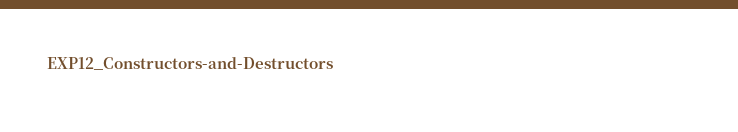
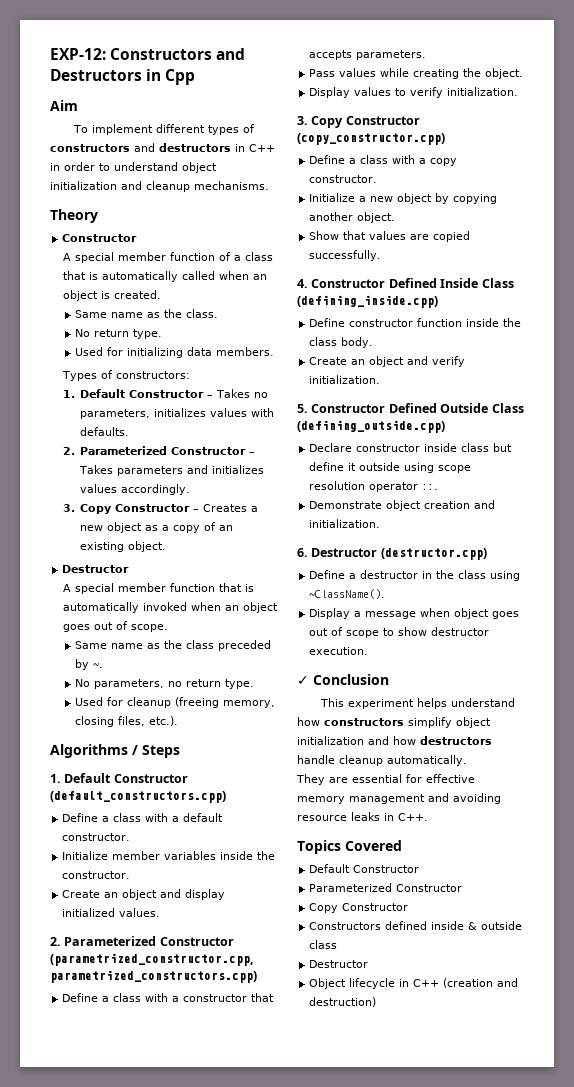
- EXP12_Constructors-and-Destructors
+ EXP-12: Constructors and Destructors in Cpp
+ Aim
+ To implement different types of constructors and destructors in C++ in order to understand object initialization and cleanup mechanisms.
+ Theory
+ Constructor
+ A special member function of a class that is automatically called when an object is created.
+ Same name as the class.
+ No return type.
+ Used for initializing data members.
+ Types of constructors:
+ 1. Default Constructor – Takes no parameters, initializes values with defaults.
+ 2. Parameterized Constructor – Takes parameters and initializes values accordingly.
+ 3. Copy Constructor – Creates a new object as a copy of an existing object.
+ Destructor
+ A special member function that is automatically invoked when an object goes out of scope.
+ Same name as the class preceded by ~.
+ No parameters, no return type.
+ Used for cleanup (freeing memory, closing files, etc.).
+ Algorithms / Steps
+ 1. Default Constructor (default_constructors.cpp)
+ Define a class with a default constructor.
+ Initialize member variables inside the constructor.
+ Create an object and display initialized values.
+ 2. Parameterized Constructor (parametrized_constructor.cpp, parametrized_constructors.cpp)
+ Define a class with a constructor that accepts parameters.
+ Pass values while creating the object.
+ Display values to verify initialization.
+ 3. Copy Constructor (copy_constructor.cpp)
+ Define a class with a copy constructor.
+ Initialize a new object by copying another object.
+ Show that values are copied successfully.
+ 4. Constructor Defined Inside Class (defining_inside.cpp)
+ Define constructor function inside the class body.
+ Create an object and verify initialization.
+ 5. Constructor Defined Outside Class (defining_outside.cpp)
+ Declare constructor inside class but define it outside using scope resolution operator ::.
+ Demonstrate object creation and initialization.
+ 6. Destructor (destructor.cpp)
+ Define a destructor in the class using ~ClassName().
+ Display a message when object goes out of scope to show destructor execution.
+ ✓ Conclusion
+ This experiment helps understand how constructors simplify object initialization and how destructors handle cleanup automatically.
+ They are essential for effective memory management and avoiding resource leaks in C++.
+ Topics Covered
+ Default Constructor
+ Parameterized Constructor
+ Copy Constructor
+ Constructors defined inside & outside class
+ Destructor
+ Object lifecycle in C++ (creation and destruction)

